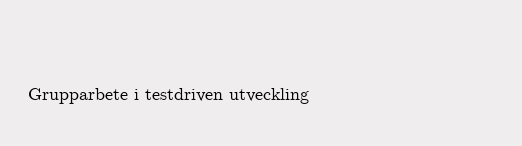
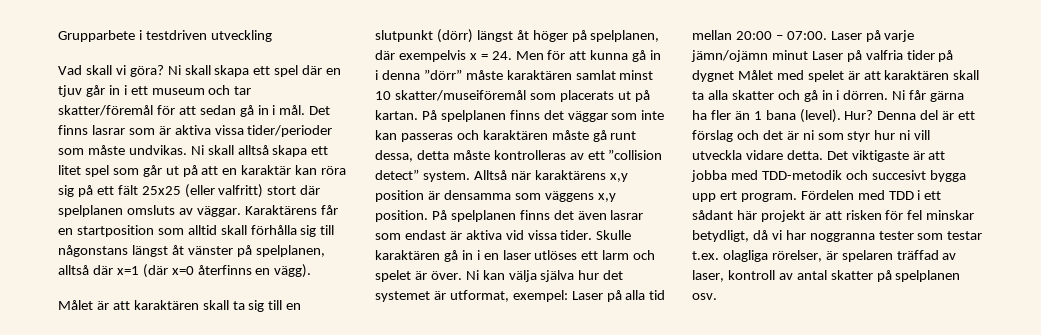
+ Vad skall vi göra? Ni skall skapa ett spel där en tjuv går in i ett museum och tar skatter/föremål för att sedan gå in i mål. Det finns lasrar som är aktiva vissa tider/perioder som måste undvikas. Ni skall alltså skapa ett litet spel som går ut på att en karaktär kan röra sig på ett fält 25x25 (eller valfritt) stort där spelplanen omsluts av väggar. Karaktärens får en startposition som alltid skall förhålla sig till någonstans längst åt vänster på spelplanen, alltså där x=1 (där x=0 återfinns en vägg).
+ Målet är att karaktären skall ta sig till en slutpunkt (dörr) längst åt höger på spelplanen, där exempelvis x = 24. Men för att kunna gå in i denna ”dörr” måste karaktären samlat minst 10 skatter/museiföremål som placerats ut på kartan. På spelplanen finns det väggar som inte kan passeras och karaktären måste gå runt dessa, detta måste kontrolleras av ett ”collision detect” system. Alltså när karaktärens x,y position är densamma som väggens x,y position. På spelplanen finns det även lasrar som endast är aktiva vid vissa tider. Skulle karaktären gå in i en laser utlöses ett larm och spelet är över. Ni kan välja själva hur det systemet är utformat, exempel: Laser på alla tid mellan 20:00 – 07:00. Laser på varje jämn/ojämn minut Laser på valfria tider på dygnet Målet med spelet är att karaktären skall ta alla skatter och gå in i dörren. Ni får gärna ha fler än 1 bana (level). Hur? Denna del är ett förslag och det är ni som styr hur ni vill utveckla vidare detta. Det viktigaste är att jobba med TDD-metodik och succesivt bygga upp ert program. Fördelen med TDD i ett sådant här projekt är att risken för fel minskar betydligt, då vi har noggranna tester som testar t.ex. olagliga rörelser, är spelaren träffad av laser, kontroll av antal skatter på spelplanen osv.

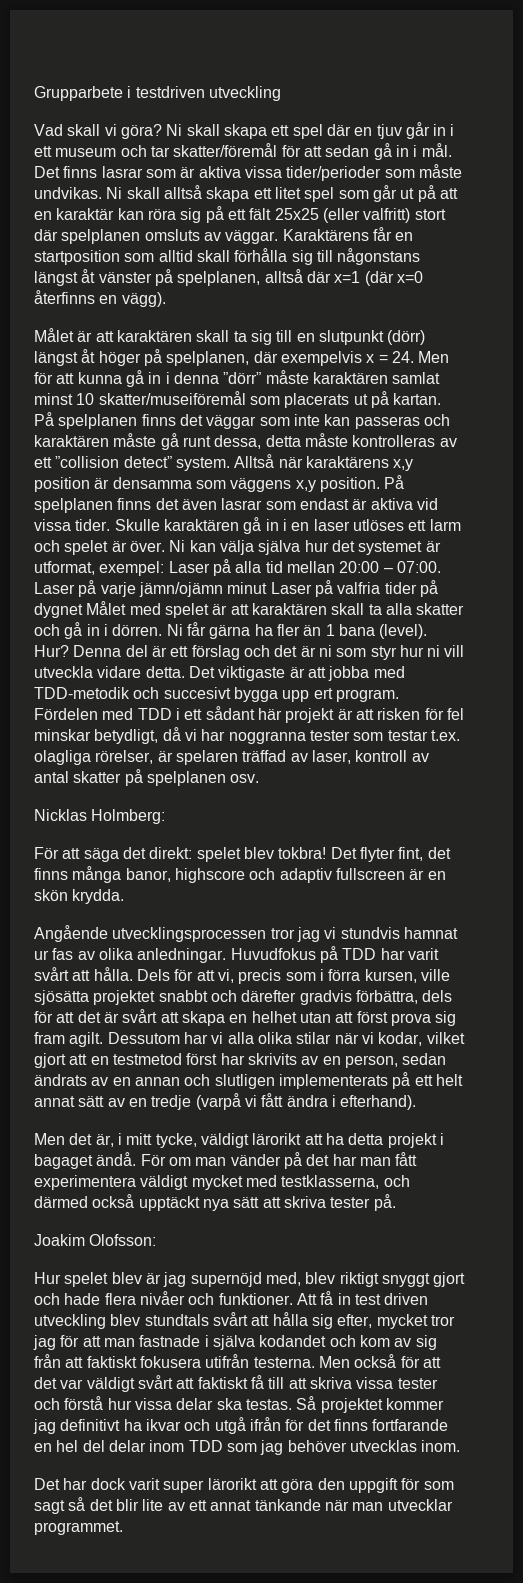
+ Nicklas Holmberg:
+ För att säga det direkt: spelet blev tokbra! Det flyter fint, det finns många banor, highscore och adaptiv fullscreen är en skön krydda.
+ Angående utvecklingsprocessen tror jag vi stundvis hamnat ur fas av olika anledningar. Huvudfokus på TDD har varit svårt att hålla. Dels för att vi, precis som i förra kursen, ville sjösätta projektet snabbt och därefter gradvis förbättra, dels för att det är svårt att skapa en helhet utan att först prova sig fram agilt. Dessutom har vi alla olika stilar när vi kodar, vilket gjort att en testmetod först har skrivits av en person, sedan ändrats av en annan och slutligen implementerats på ett helt annat sätt av en tredje (varpå vi fått ändra i efterhand).
+ Men det är, i mitt tycke, väldigt lärorikt att ha detta projekt i bagaget ändå. För om man vänder på det har man fått experimentera väldigt mycket med testklasserna, och därmed också upptäckt nya sätt att skriva tester på.
+ Joakim Olofsson:
+ Hur spelet blev är jag supernöjd med, blev riktigt snyggt gjort och hade flera nivåer och funktioner. Att få in test driven utveckling blev stundtals svårt att hålla sig efter, mycket tror jag för att man fastnade i själva kodandet och kom av sig från att faktiskt fokusera utifrån testerna. Men också för att det var väldigt svårt att faktiskt få till att skriva vissa tester och förstå hur vissa delar ska testas. Så projektet kommer jag definitivt ha ikvar och utgå ifrån för det finns fortfarande en hel del delar inom TDD som jag behöver utvecklas inom.
+ Det har dock varit super lärorikt att göra den uppgift för som sagt så det blir lite av ett annat tänkande när man utvecklar programmet.

